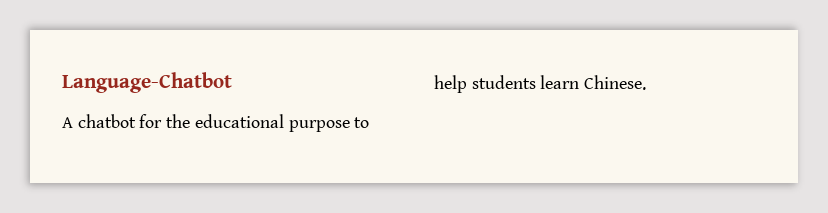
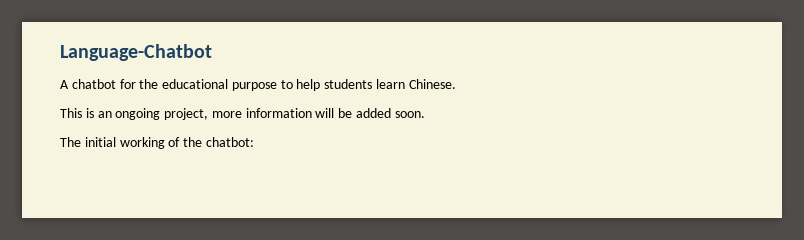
+ This is an ongoing project, more information will be added soon.
+ The initial working of the chatbot:

